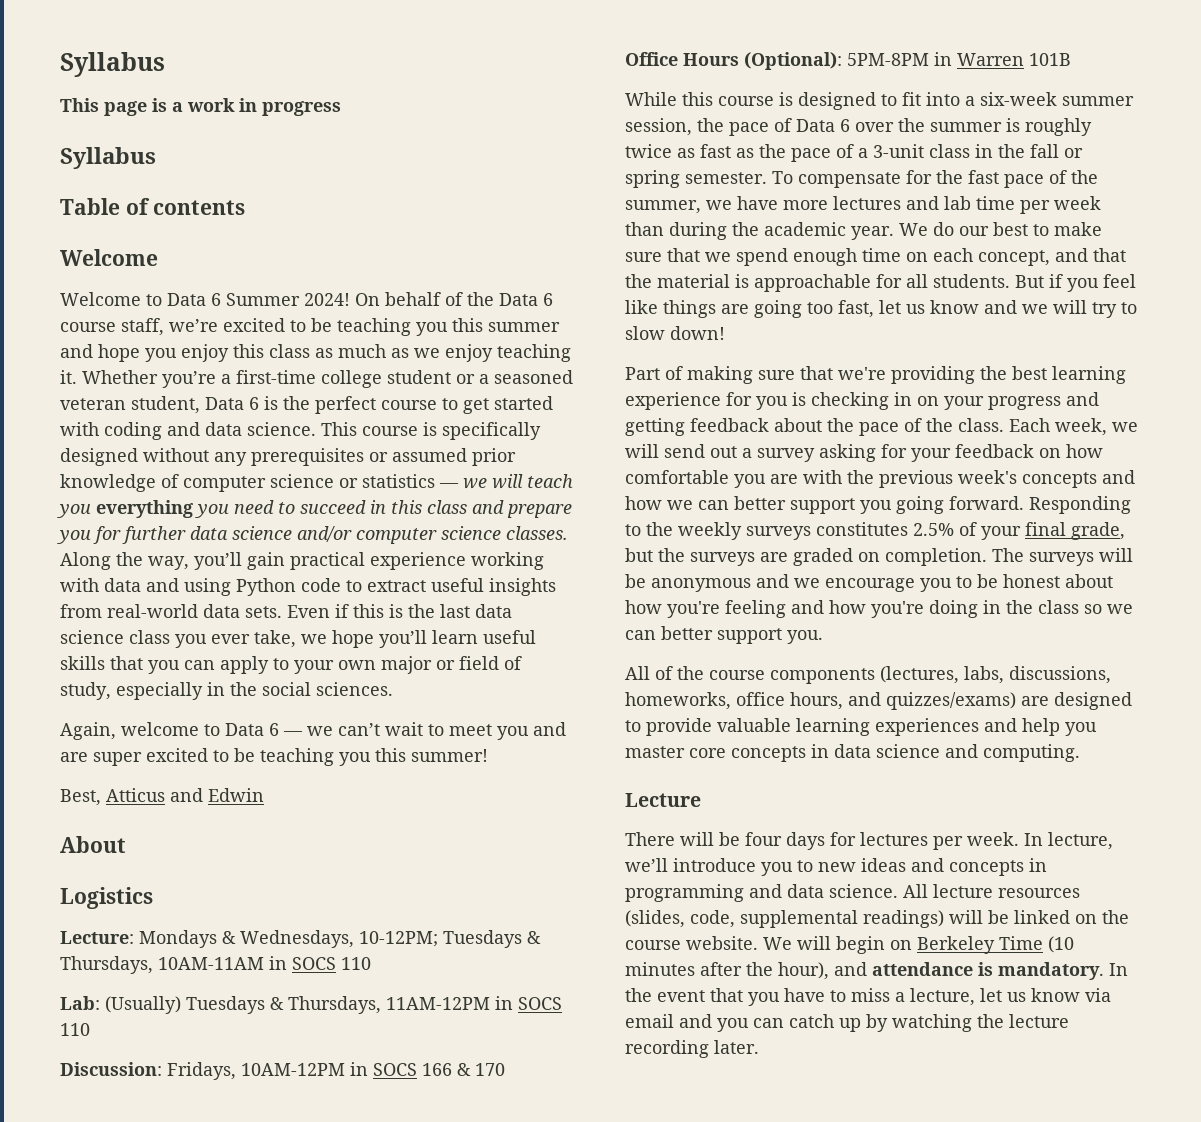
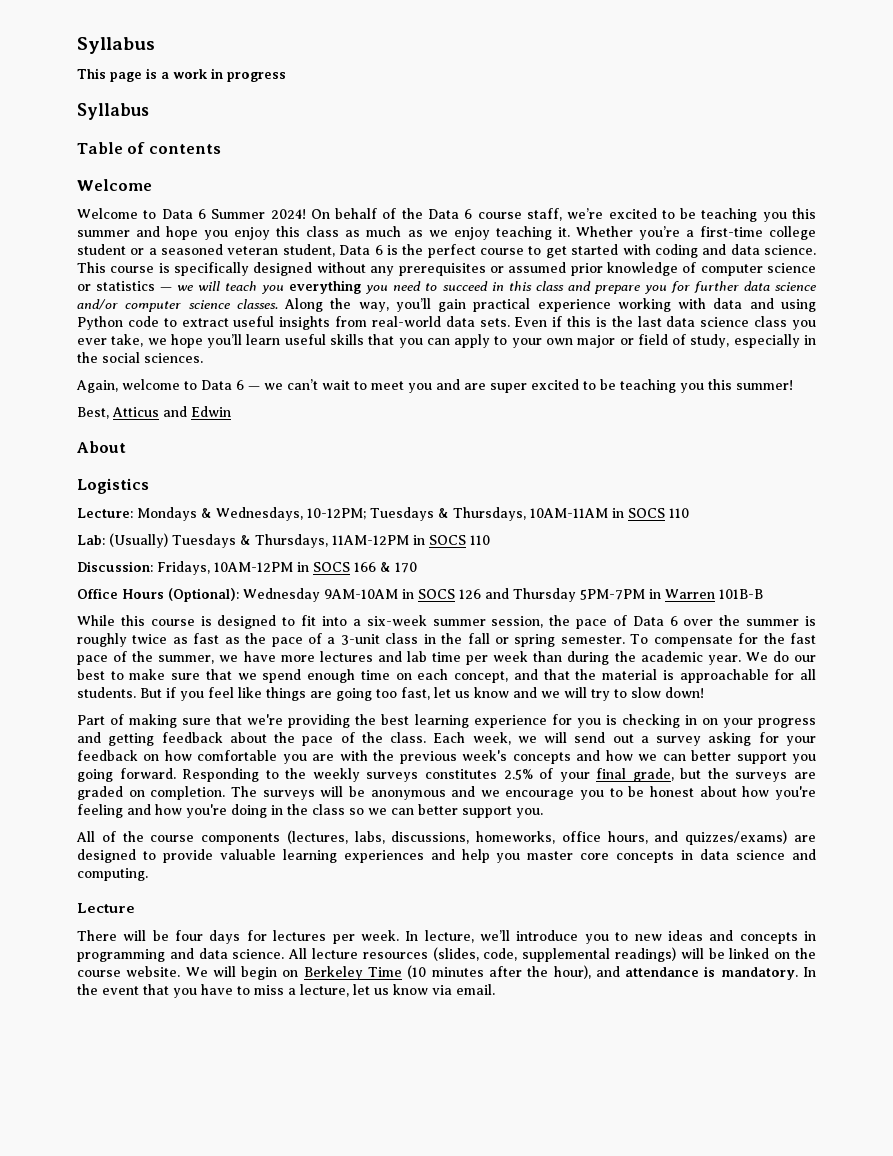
- Office Hours (Optional): 5PM-8PM in Warren 101B
+ Office Hours (Optional): Wednesday 9AM-10AM in SOCS 126 and Thursday 5PM-7PM in Warren 101B-B
- In the event that you have to miss a lecture, let us know via email and you can catch up by watching the lecture recording later.
+ In the event that you have to miss a lecture, let us know via email.

